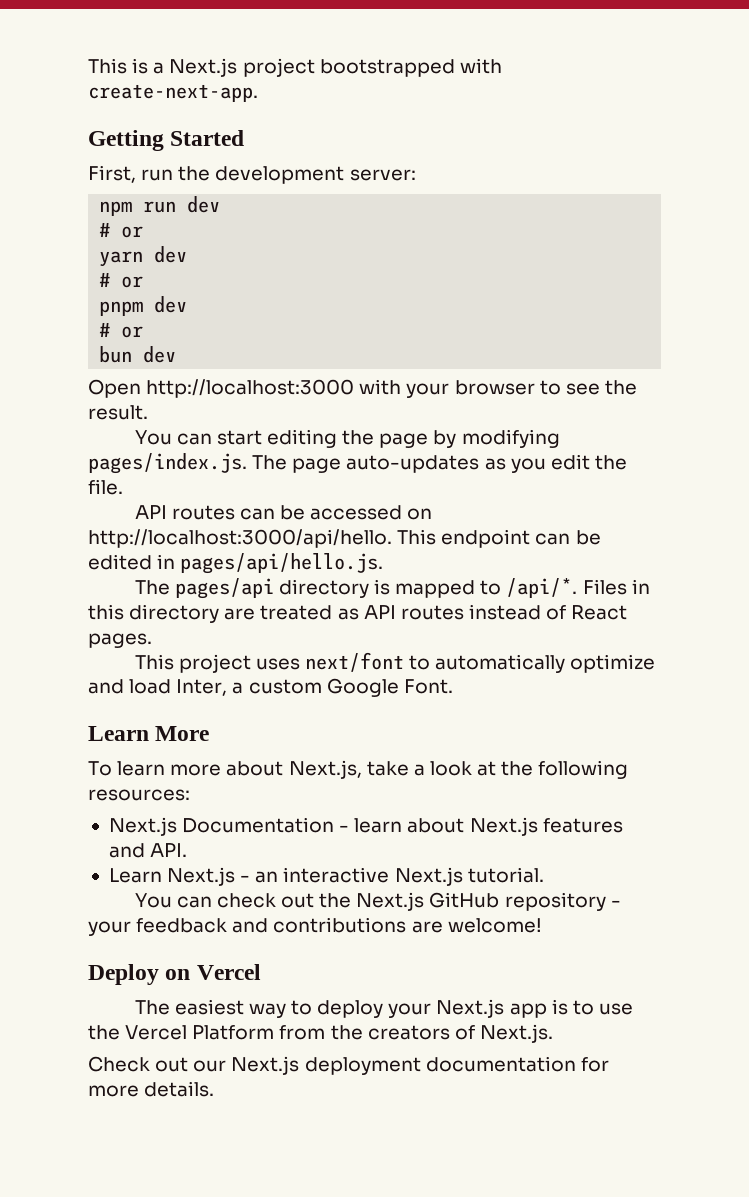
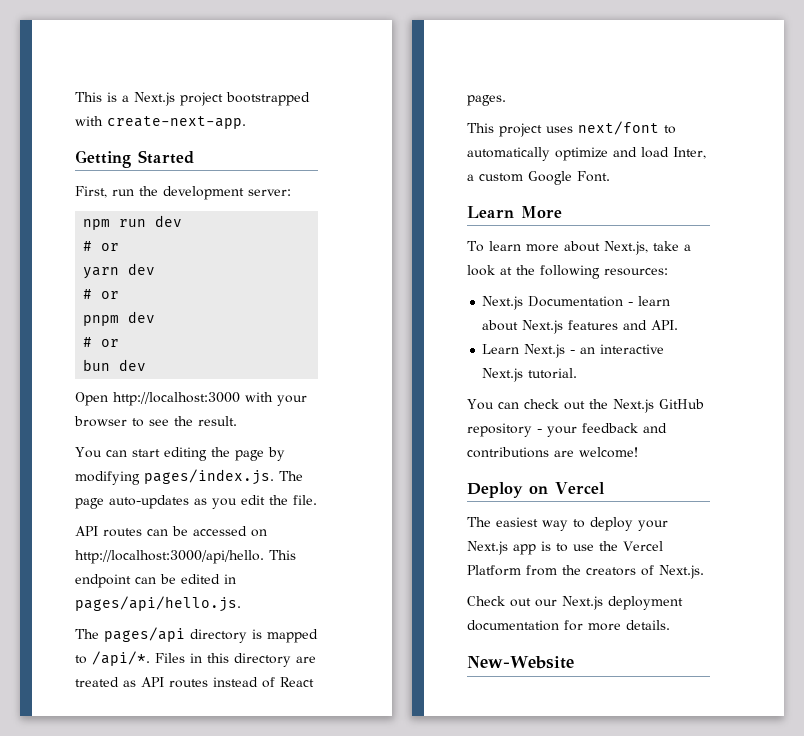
+ New-Website

